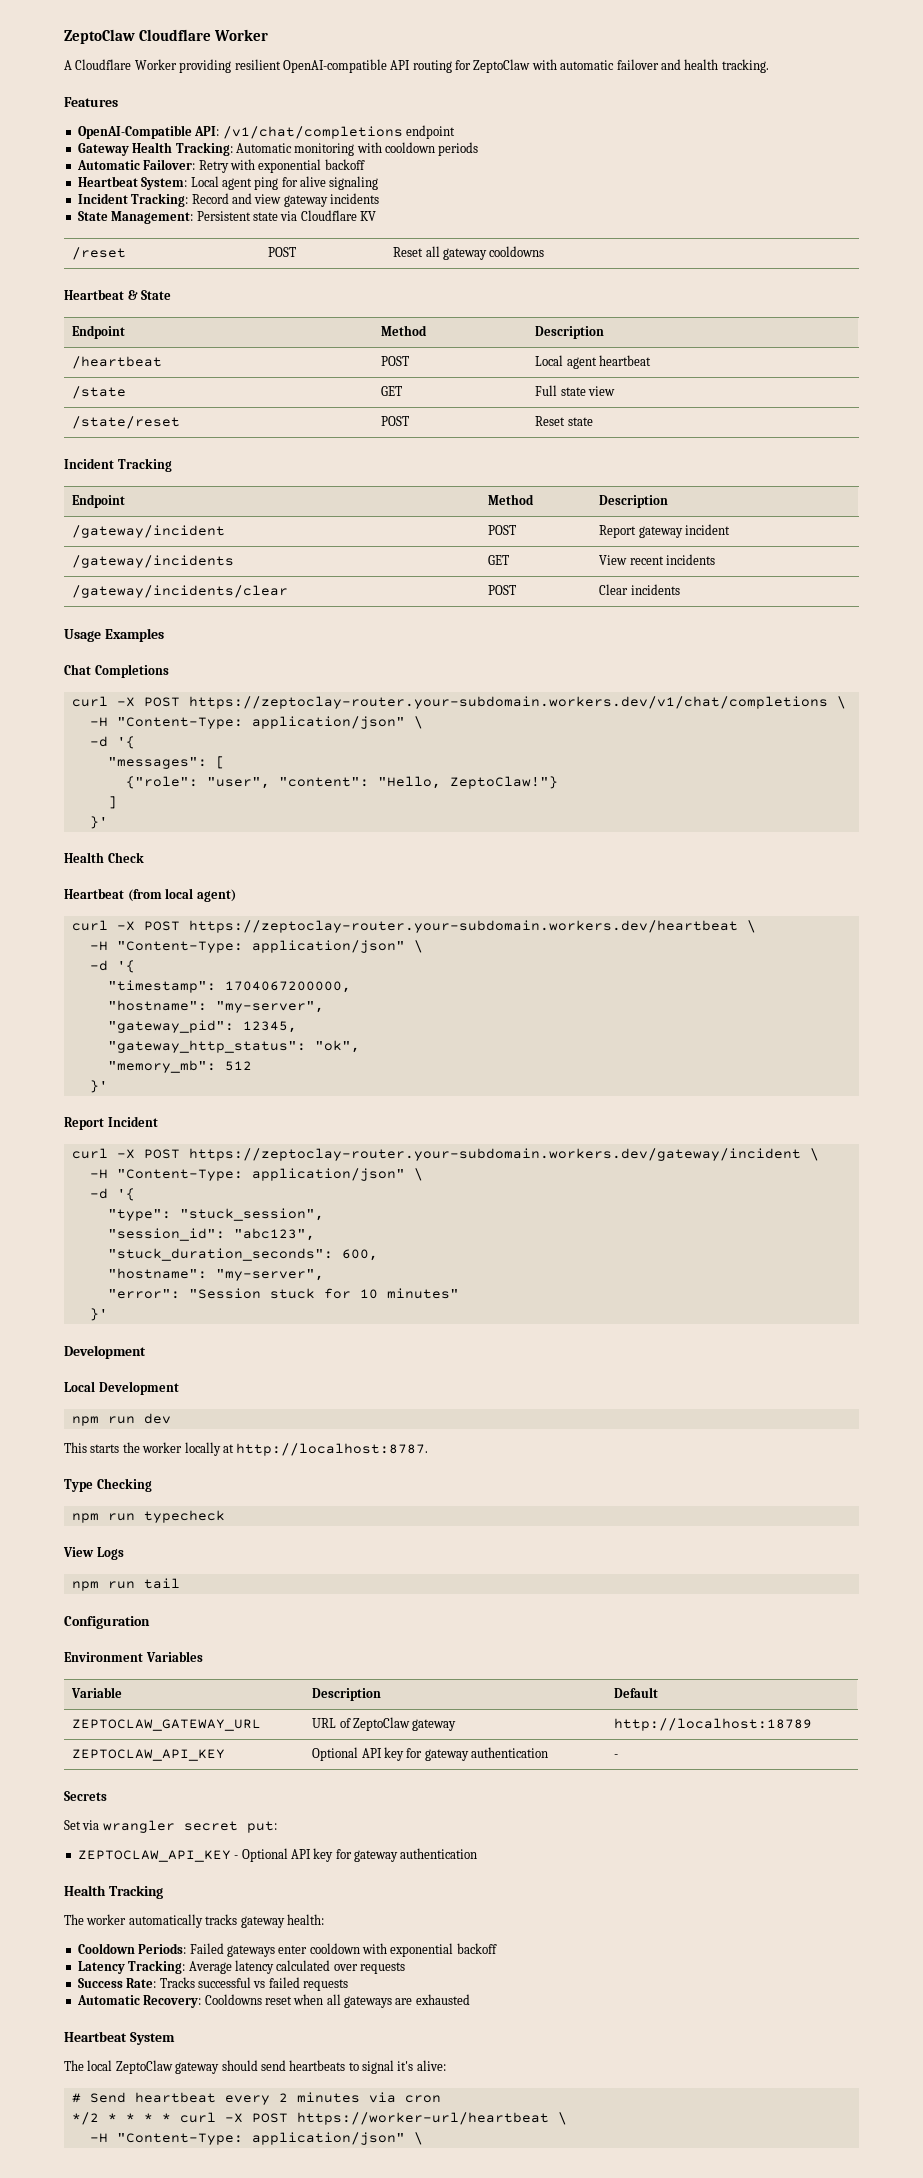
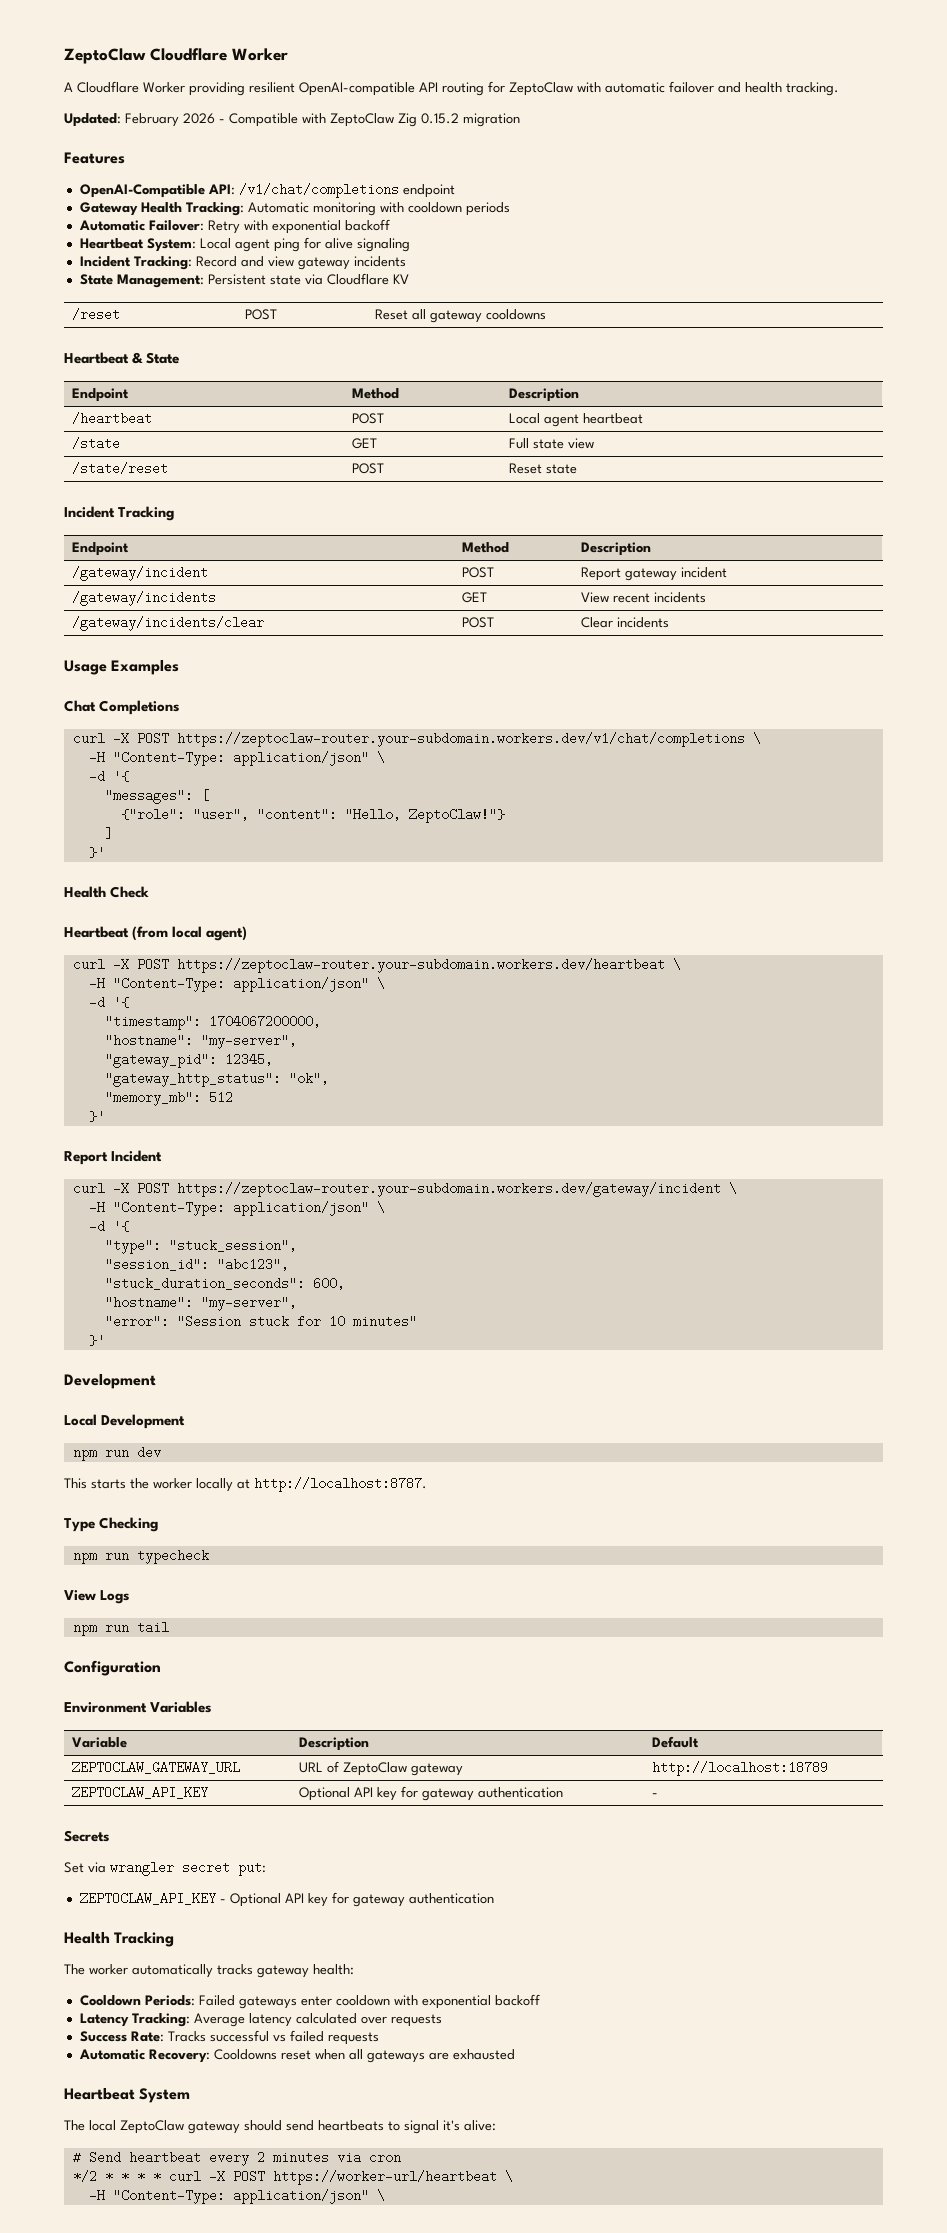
+ Updated: February 2026 - Compatible with ZeptoClaw Zig 0.15.2 migration
- curl -X POST https://zeptoclay-router.your-subdomain.workers.dev/v1/chat/completions \
+ curl -X POST https://zeptoclaw-router.your-subdomain.workers.dev/v1/chat/completions \
- curl -X POST https://zeptoclay-router.your-subdomain.workers.dev/heartbeat \
+ curl -X POST https://zeptoclaw-router.your-subdomain.workers.dev/heartbeat \
- curl -X POST https://zeptoclay-router.your-subdomain.workers.dev/gateway/incident \
+ curl -X POST https://zeptoclaw-router.your-subdomain.workers.dev/gateway/incident \

